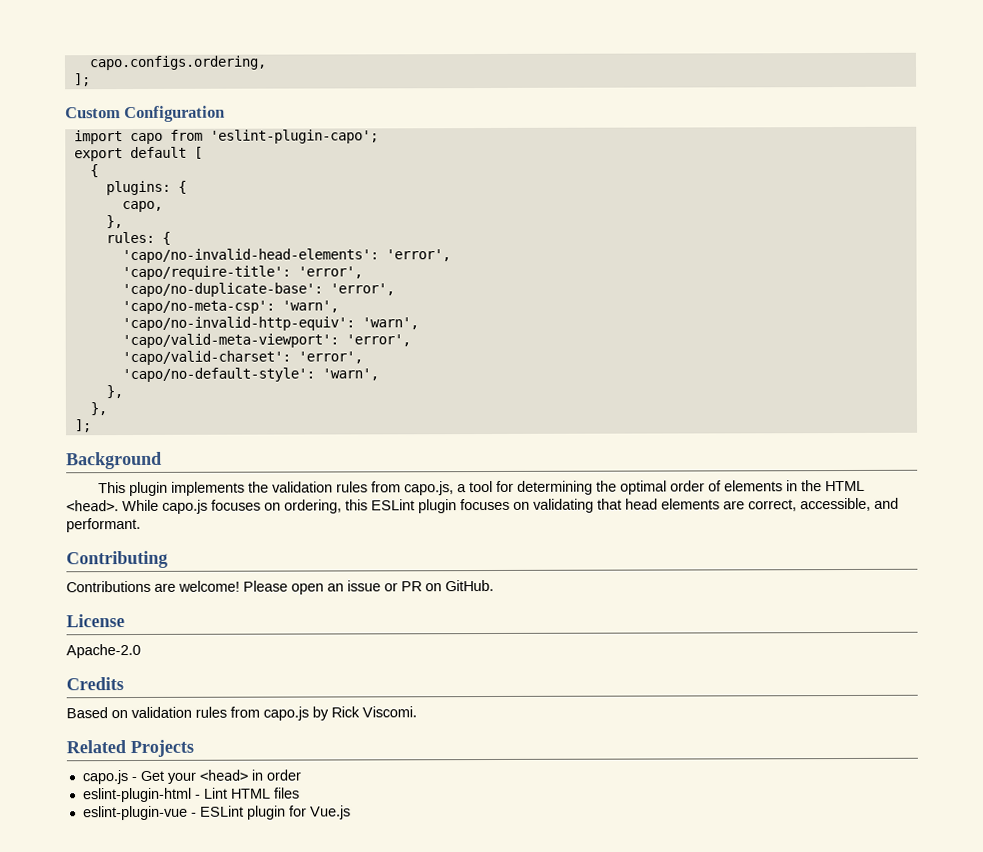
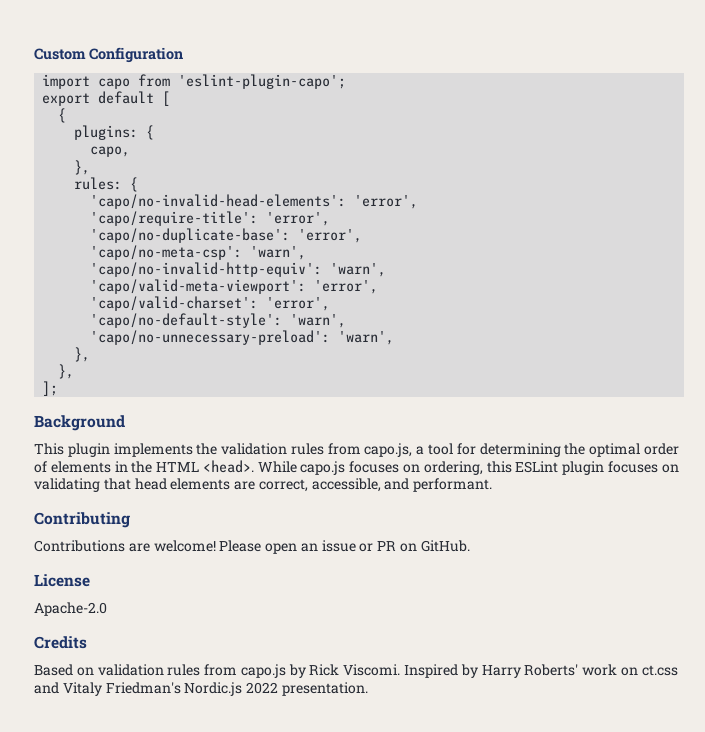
- capo.configs.ordering,
- ];
+ 'capo/no-unnecessary-preload': 'warn',
- Based on validation rules from capo.js by Rick Viscomi.
- Related Projects
- capo.js - Get your <head> in order
- eslint-plugin-html - Lint HTML files
- eslint-plugin-vue - ESLint plugin for Vue.js
+ Based on validation rules from capo.js by Rick Viscomi. Inspired by Harry Roberts' work on ct.css and Vitaly Friedman's Nordic.js 2022 presentation.

